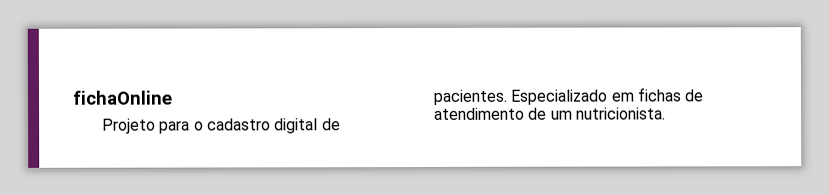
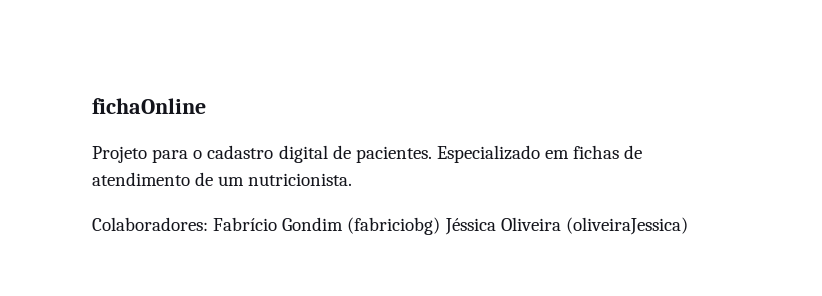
+ Colaboradores: Fabrício Gondim (fabriciobg) Jéssica Oliveira (oliveiraJessica)

